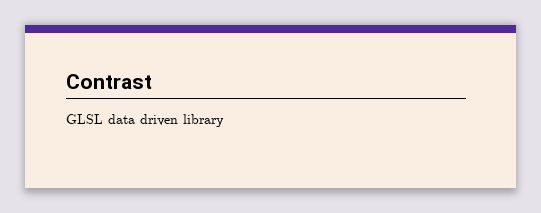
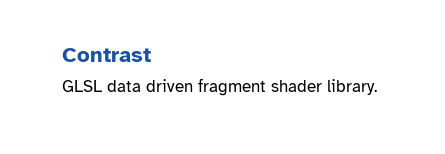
- GLSL data driven library
+ GLSL data driven fragment shader library.

